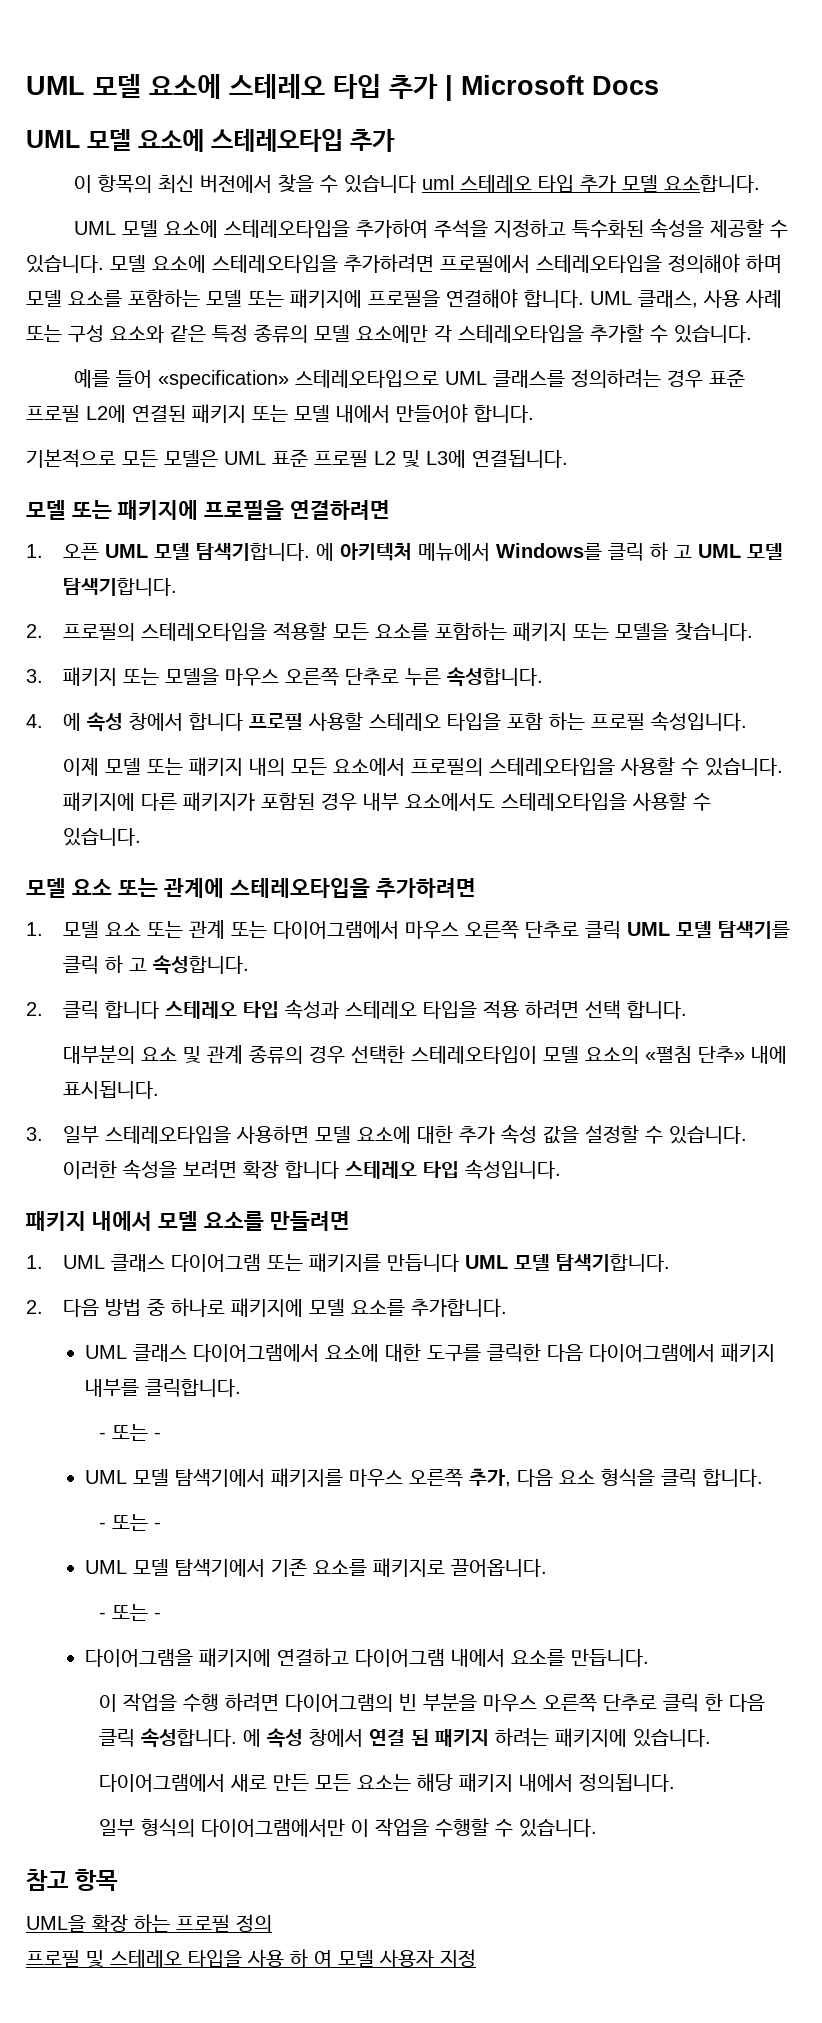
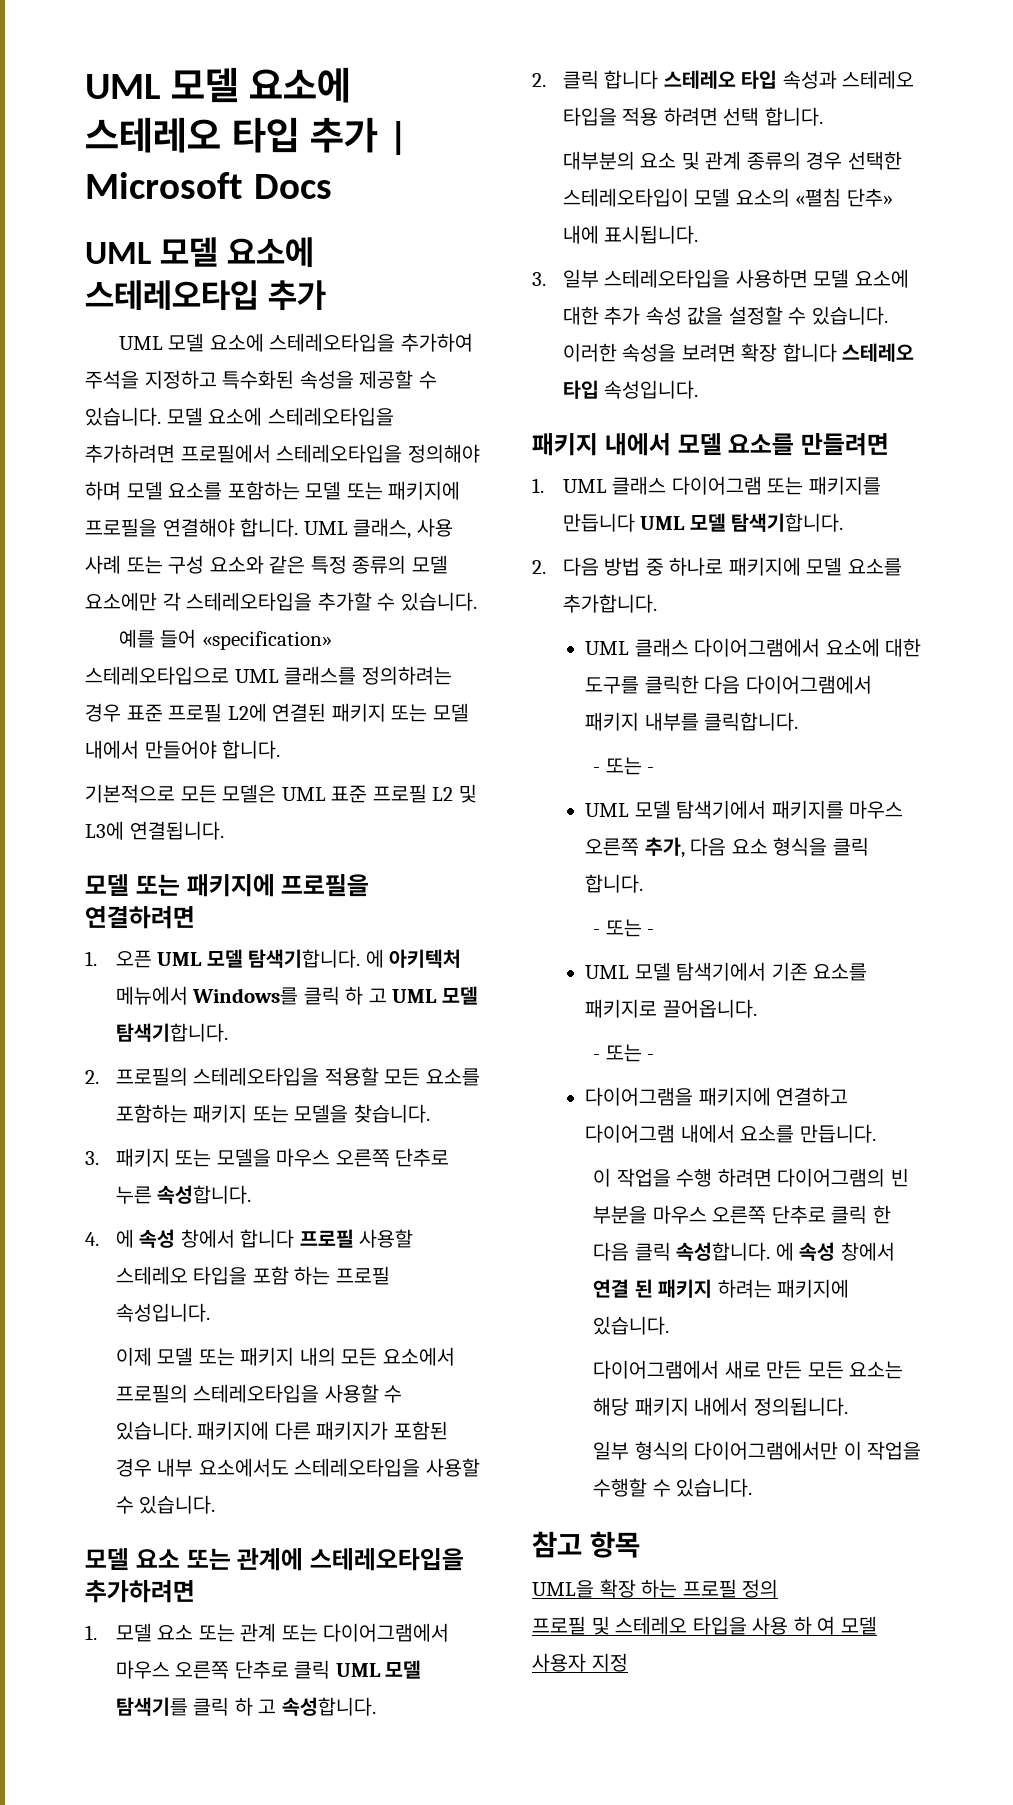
- 이 항목의 최신 버전에서 찾을 수 있습니다 uml 스테레오 타입 추가 모델 요소합니다.

